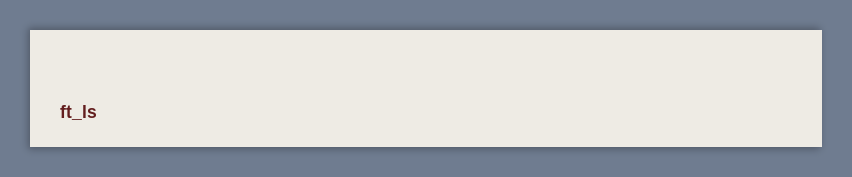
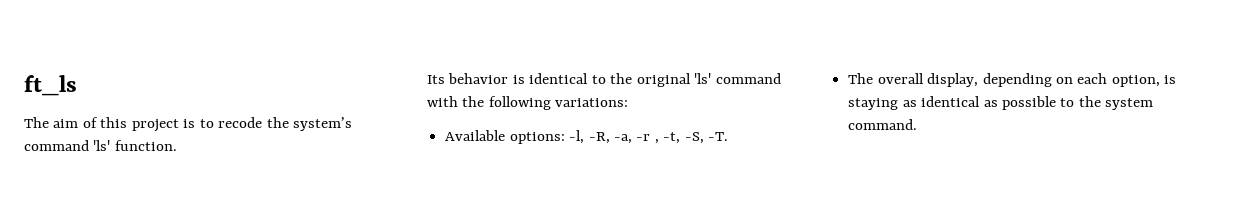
+ The aim of this project is to recode the system’s command 'ls' function.
+ Its behavior is identical to the original 'ls' command with the following variations:
+ Available options: -l, -R, -a, -r , -t, -S, -T.
+ The overall display, depending on each option, is staying as identical as possible to the system command.

